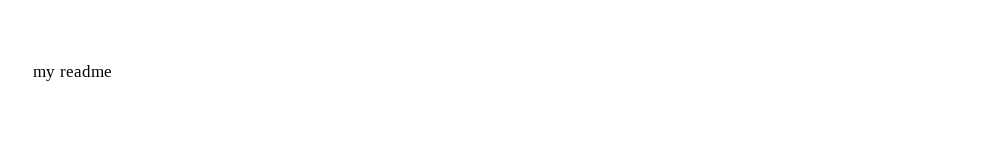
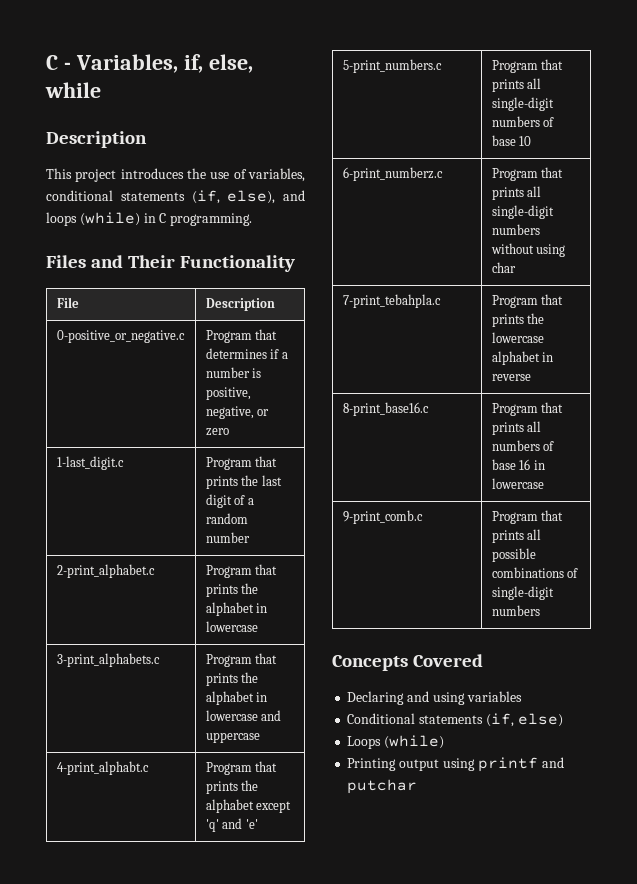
- my readme
+ C - Variables, if, else, while
+ Description
+ This project introduces the use of variables, conditional statements (if, else), and loops (while) in C programming.
+ Files and Their Functionality
+ File | Description
+ 0-positive_or_negative.c | Program that determines if a number is positive, negative, or zero
+ 1-last_digit.c | Program that prints the last digit of a random number
+ 2-print_alphabet.c | Program that prints the alphabet in lowercase
+ 3-print_alphabets.c | Program that prints the alphabet in lowercase and uppercase
+ 4-print_alphabt.c | Program that prints the alphabet except 'q' and 'e'
+ 5-print_numbers.c | Program that prints all single-digit numbers of base 10
+ 6-print_numberz.c | Program that prints all single-digit numbers without using char
+ 7-print_tebahpla.c | Program that prints the lowercase alphabet in reverse
+ 8-print_base16.c | Program that prints all numbers of base 16 in lowercase
+ 9-print_comb.c | Program that prints all possible combinations of single-digit numbers
+ Concepts Covered
+ Declaring and using variables
+ Conditional statements (if, else)
+ Loops (while)
+ Printing output using printf and putchar

